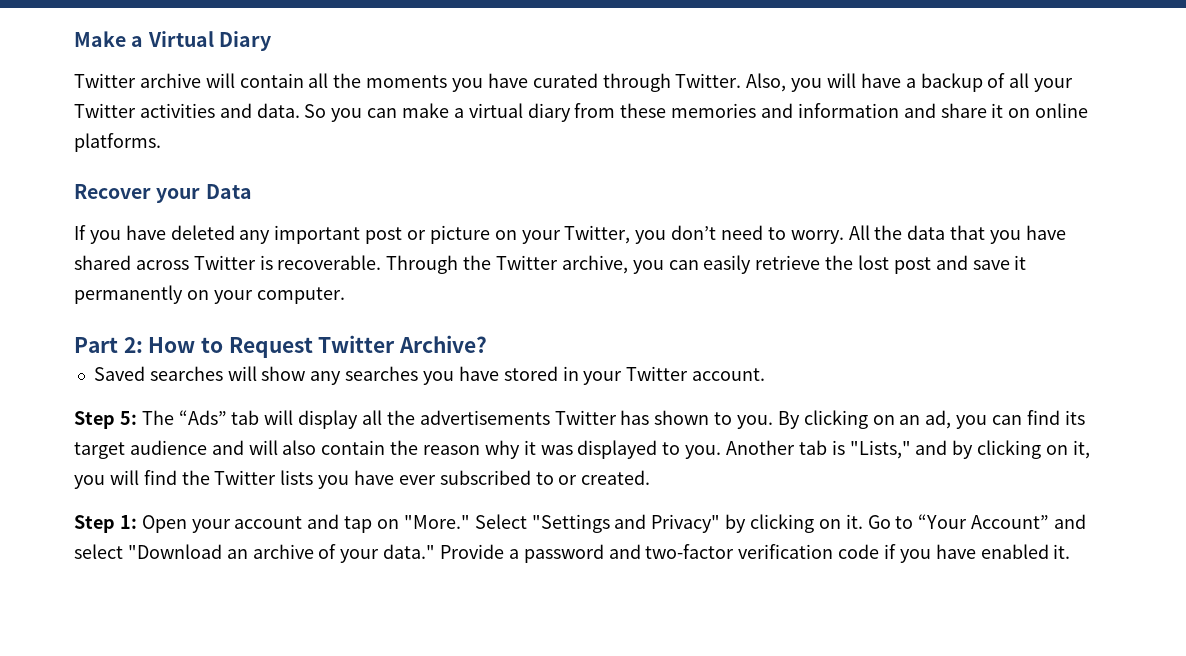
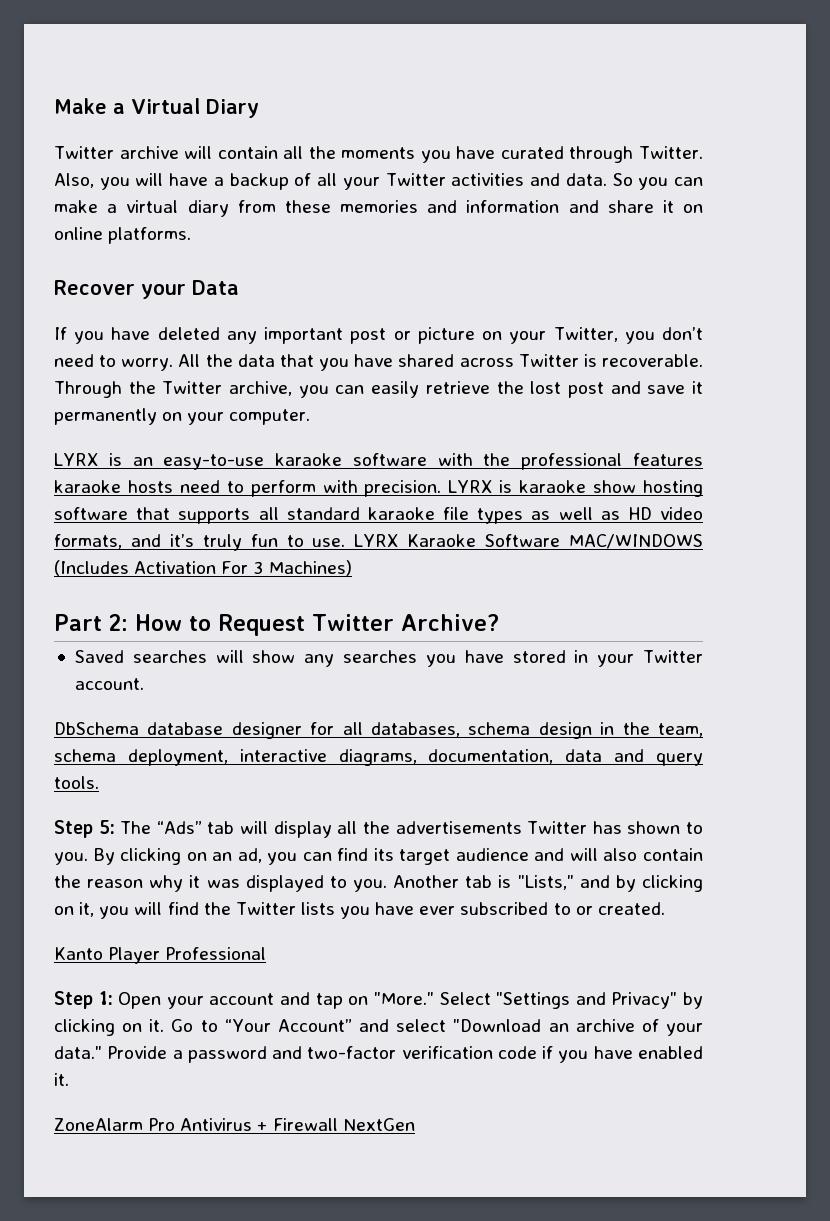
+ LYRX is an easy-to-use karaoke software with the professional features karaoke hosts need to perform with precision. LYRX is karaoke show hosting software that supports all standard karaoke file types as well as HD video formats, and it’s truly fun to use. LYRX Karaoke Software MAC/WINDOWS (Includes Activation For 3 Machines)
+ DbSchema database designer for all databases, schema design in the team, schema deployment, interactive diagrams, documentation, data and query tools.
+ Kanto Player Professional
+ ZoneAlarm Pro Antivirus + Firewall NextGen

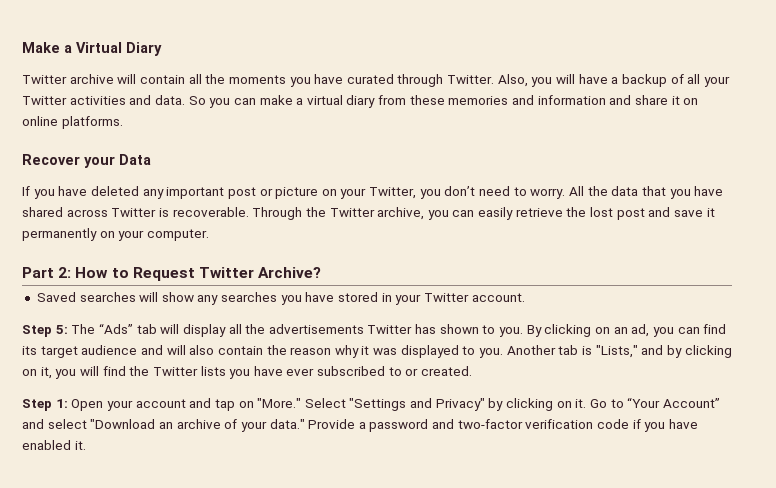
- LYRX is an easy-to-use karaoke software with the professional features karaoke hosts need to perform with precision. LYRX is karaoke show hosting software that supports all standard karaoke file types as well as HD video formats, and it’s truly fun to use. LYRX Karaoke Software MAC/WINDOWS (Includes Activation For 3 Machines)
- DbSchema database designer for all databases, schema design in the team, schema deployment, interactive diagrams, documentation, data and query tools.
- Kanto Player Professional
- ZoneAlarm Pro Antivirus + Firewall NextGen

